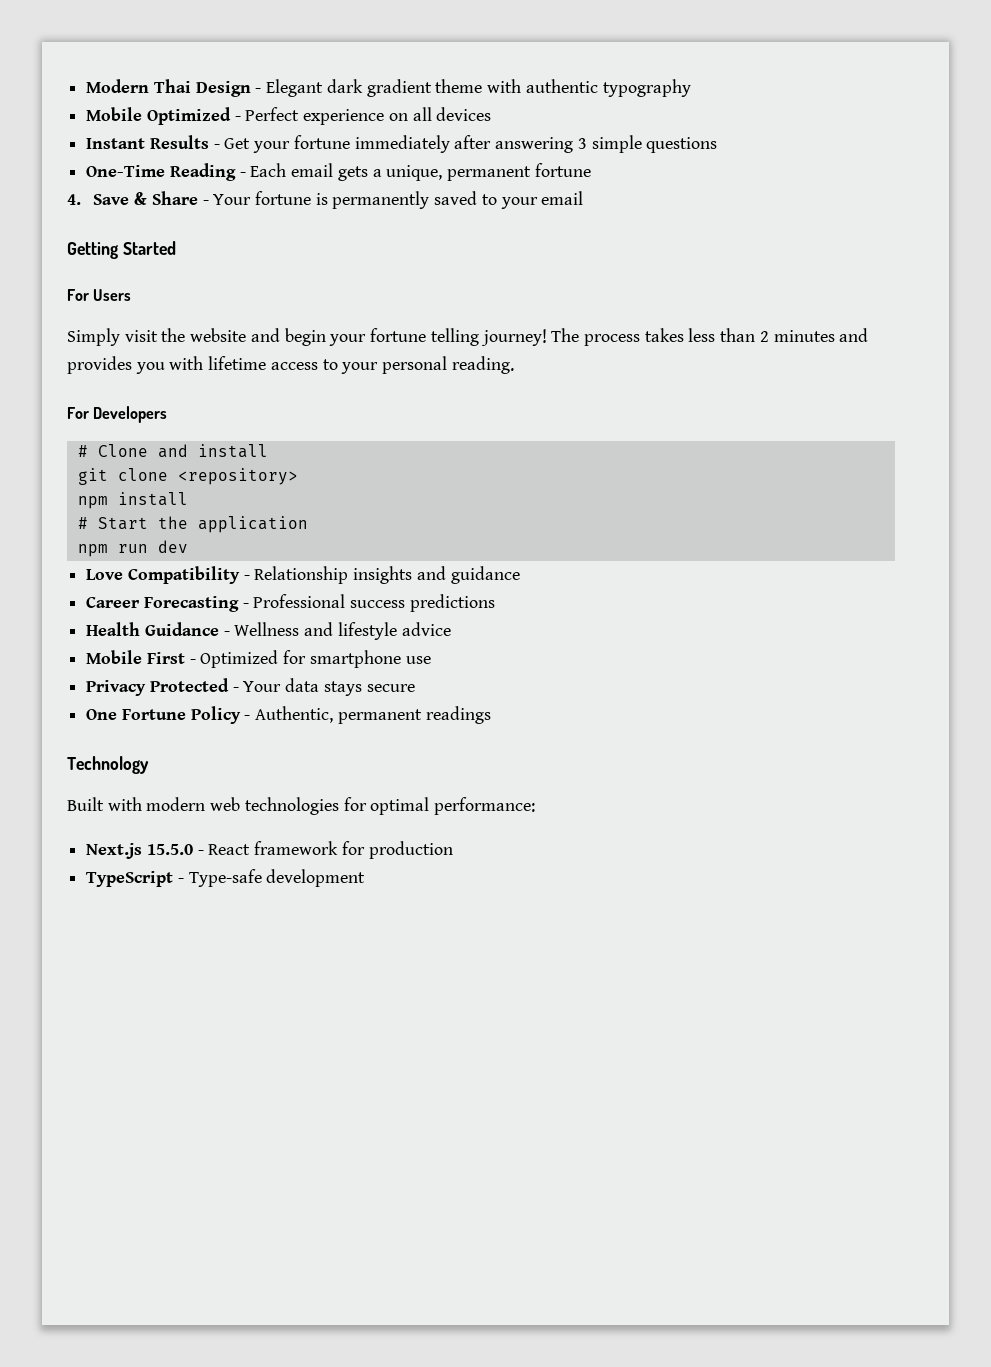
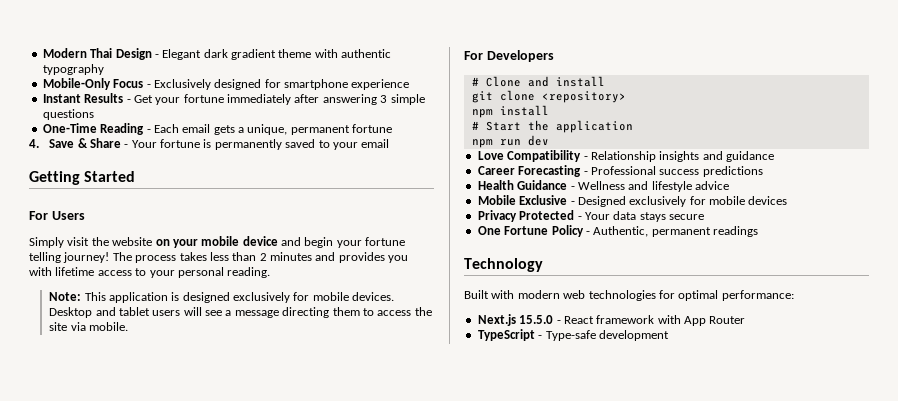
- Mobile Optimized - Perfect experience on all devices
+ Mobile-Only Focus - Exclusively designed for smartphone experience
- Simply visit the website and begin your fortune telling journey!
+ Simply visit the website on your mobile device and begin your fortune telling journey!
+ Note: This application is designed exclusively for mobile devices. Desktop and tablet users will see a message directing them to access the site via mobile.
- Mobile First - Optimized for smartphone use
+ Mobile Exclusive - Designed exclusively for mobile devices
- Next.js 15.5.0 - React framework for production
+ Next.js 15.5.0 - React framework with App Router

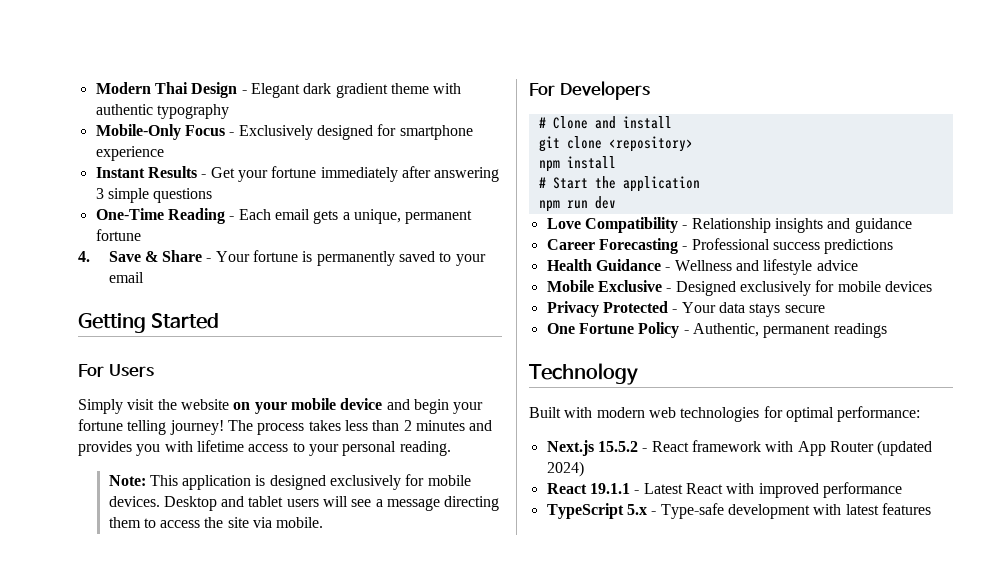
- Next.js 15.5.0 - React framework with App Router
+ Next.js 15.5.2 - React framework with App Router (updated 2024)
+ React 19.1.1 - Latest React with improved performance
- TypeScript - Type-safe development
+ TypeScript 5.x - Type-safe development with latest features

